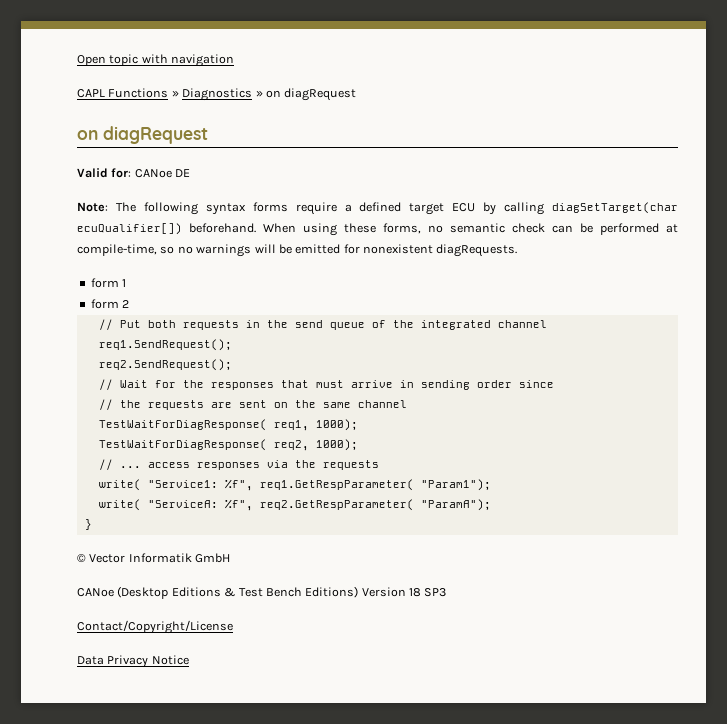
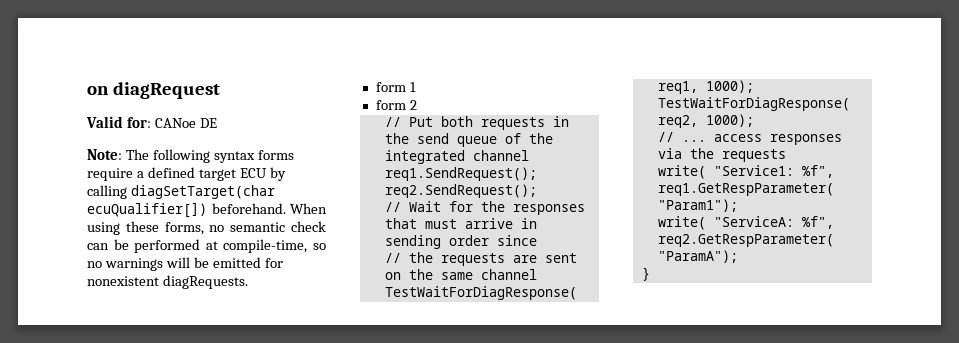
- Open topic with navigation
- CAPL Functions » Diagnostics » on diagRequest
- © Vector Informatik GmbH
- CANoe (Desktop Editions & Test Bench Editions) Version 18 SP3
- Contact/Copyright/License
- Data Privacy Notice

